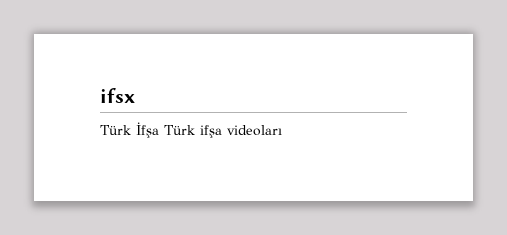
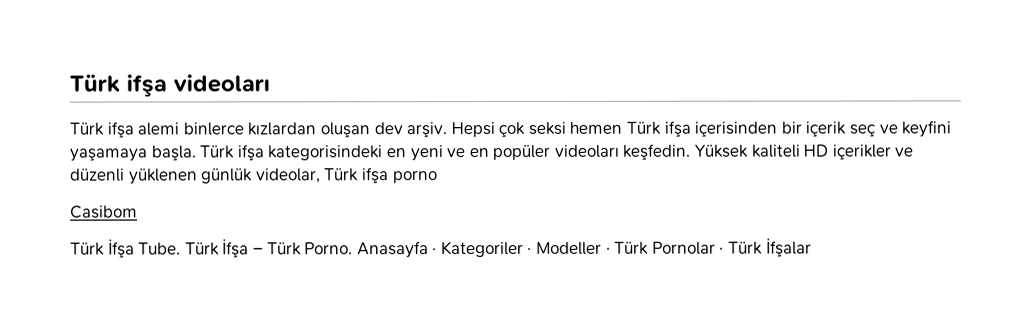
- ifsx
- Türk İfşa Türk ifşa videoları
+ Türk ifşa videoları
+ Türk ifşa alemi binlerce kızlardan oluşan dev arşiv. Hepsi çok seksi hemen Türk ifşa içerisinden bir içerik seç ve keyfini yaşamaya başla. Türk ifşa kategorisindeki en yeni ve en popüler videoları keşfedin. Yüksek kaliteli HD içerikler ve düzenli yüklenen günlük videolar, Türk ifşa porno
+ Casibom
+ Türk İfşa Tube. Türk İfşa – Türk Porno. Anasayfa · Kategoriler · Modeller · Türk Pornolar · Türk İfşalar

